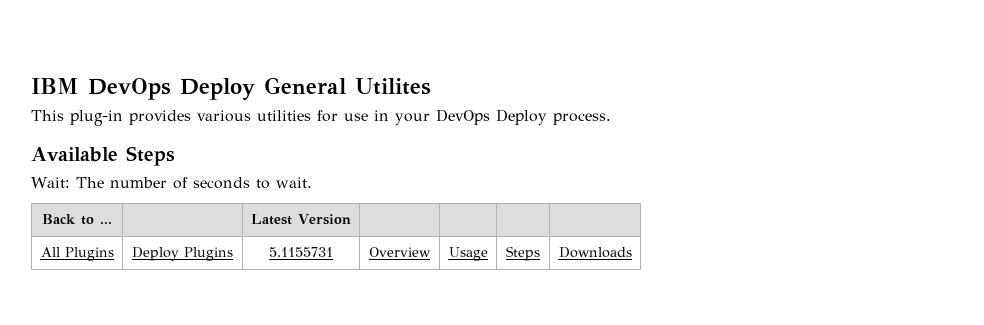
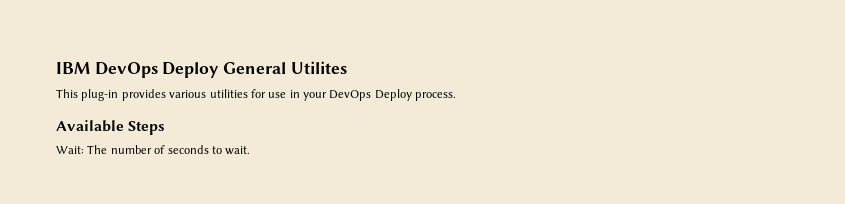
- Back to ... | | Latest Version | | | |
- All Plugins | Deploy Plugins | 5.1155731 | Overview | Usage | Steps | Downloads

